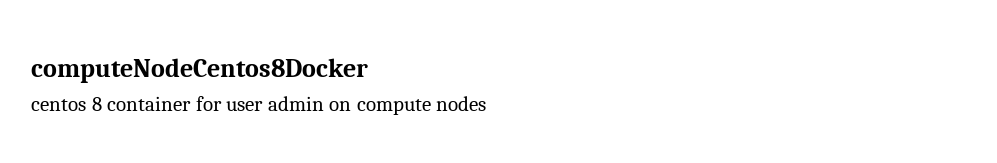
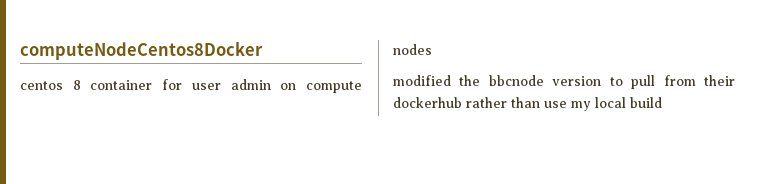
+ modified the bbcnode version to pull from their dockerhub rather than use my local build

